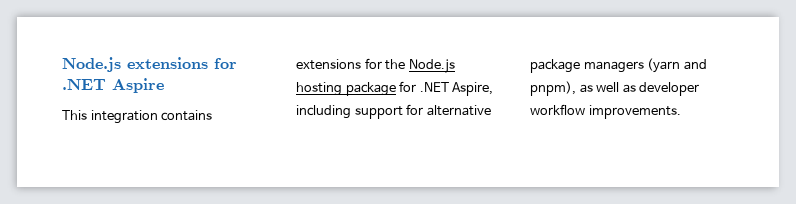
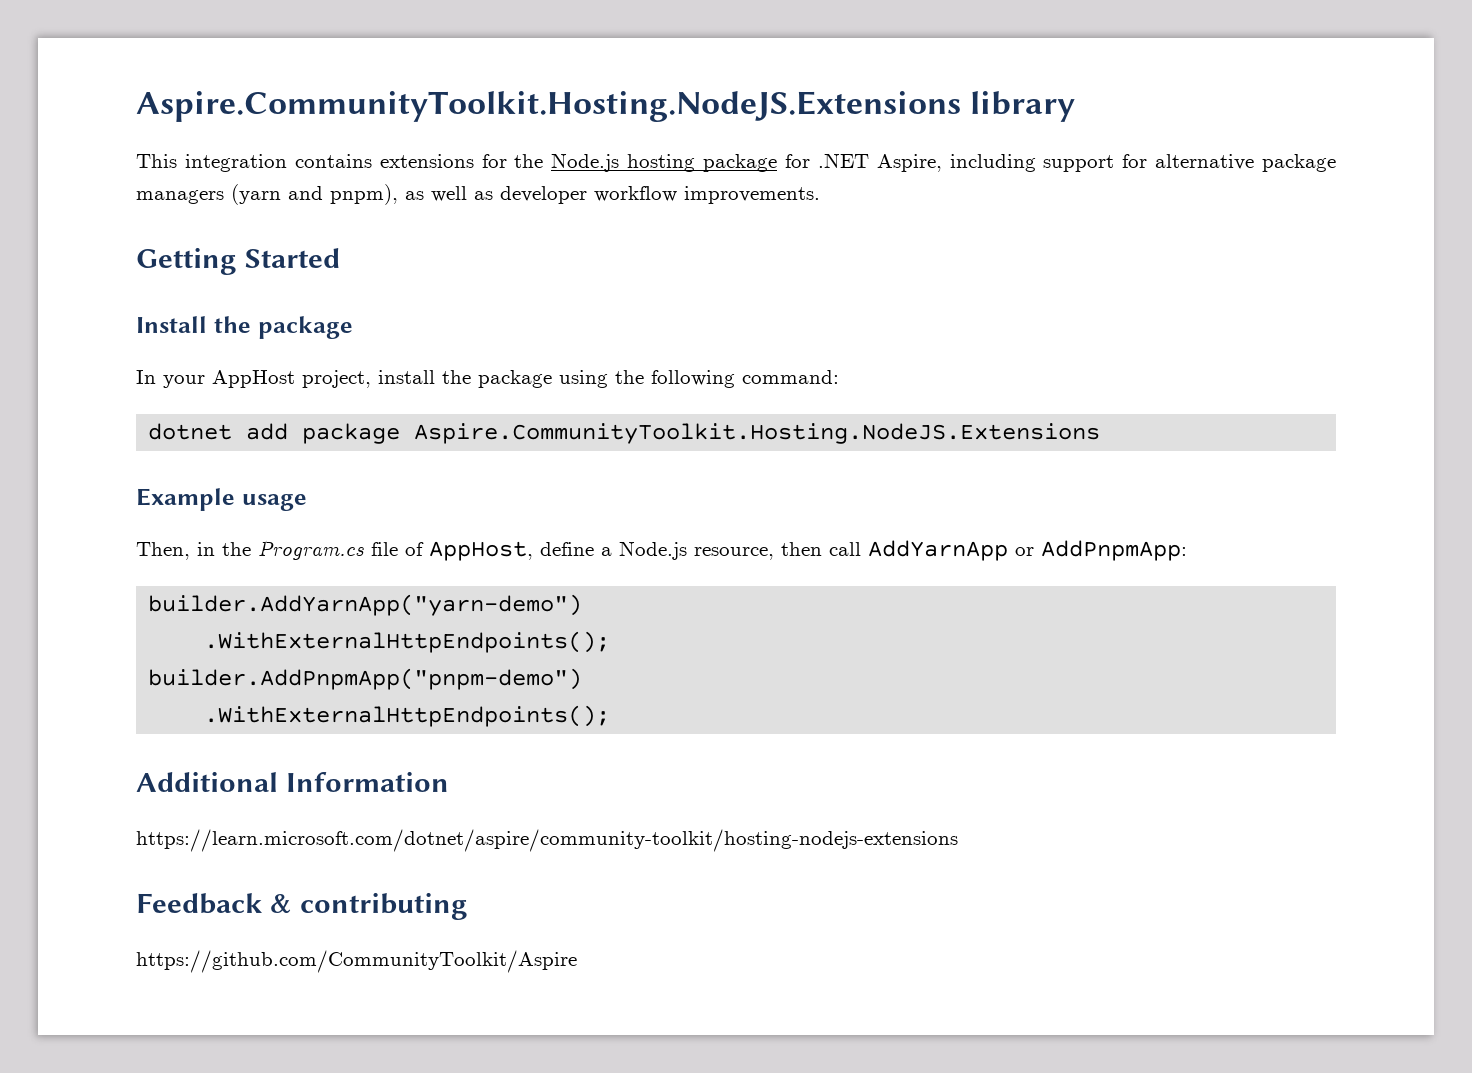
- Node.js extensions for .NET Aspire
+ Aspire.CommunityToolkit.Hosting.NodeJS.Extensions library
+ Getting Started
+ Install the package
+ In your AppHost project, install the package using the following command:
+ dotnet add package Aspire.CommunityToolkit.Hosting.NodeJS.Extensions
+ Example usage
+ Then, in the Program.cs file of AppHost, define a Node.js resource, then call AddYarnApp or AddPnpmApp:
+ builder.AddYarnApp("yarn-demo")
+ .WithExternalHttpEndpoints();
+ builder.AddPnpmApp("pnpm-demo")
+ .WithExternalHttpEndpoints();
+ Additional Information
+ https://learn.microsoft.com/dotnet/aspire/community-toolkit/hosting-nodejs-extensions
+ Feedback & contributing
+ https://github.com/CommunityToolkit/Aspire

